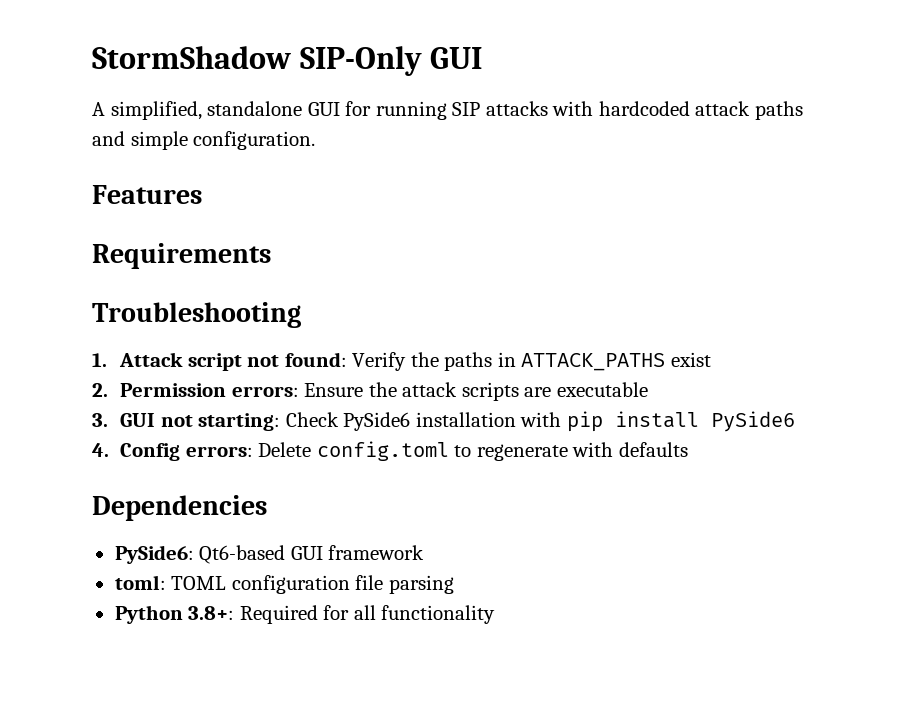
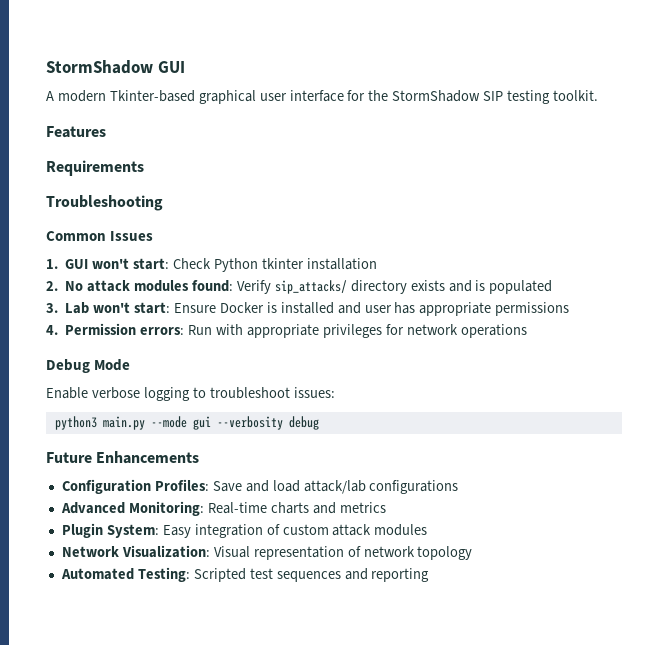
- StormShadow SIP-Only GUI
+ StormShadow GUI
- A simplified, standalone GUI for running SIP attacks with hardcoded attack paths and simple configuration.
+ A modern Tkinter-based graphical user interface for the StormShadow SIP testing toolkit.
+ Common Issues
- 1. Attack script not found: Verify the paths in ATTACK_PATHS exist
- 2. Permission errors: Ensure the attack scripts are executable
- 3. GUI not starting: Check PySide6 installation with pip install PySide6
- 4. Config errors: Delete config.toml to regenerate with defaults
- Dependencies
- PySide6: Qt6-based GUI framework
- toml: TOML configuration file parsing
- Python 3.8+: Required for all functionality
+ 1. GUI won't start: Check Python tkinter installation
+ 2. No attack modules found: Verify sip_attacks/ directory exists and is populated
+ 3. Lab won't start: Ensure Docker is installed and user has appropriate permissions
+ 4. Permission errors: Run with appropriate privileges for network operations
+ Debug Mode
+ Enable verbose logging to troubleshoot issues:
+ python3 main.py --mode gui --verbosity debug
+ Future Enhancements
+ Configuration Profiles: Save and load attack/lab configurations
+ Advanced Monitoring: Real-time charts and metrics
+ Plugin System: Easy integration of custom attack modules
+ Network Visualization: Visual representation of network topology
+ Automated Testing: Scripted test sequences and reporting

